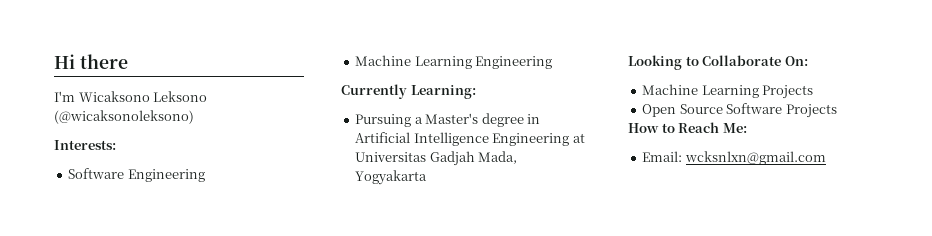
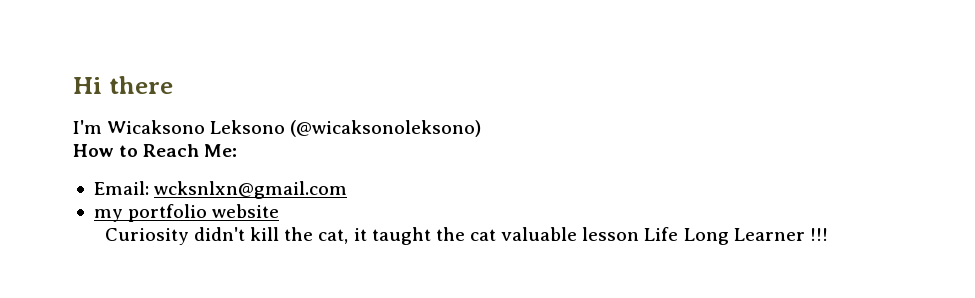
- Interests:
- Software Engineering
- Machine Learning Engineering
- Currently Learning:
- Pursuing a Master's degree in Artificial Intelligence Engineering at Universitas Gadjah Mada, Yogyakarta
- Looking to Collaborate On:
- Machine Learning Projects
- Open Source Software Projects
+ my portfolio website
+ Curiosity didn't kill the cat, it taught the cat valuable lesson Life Long Learner !!!

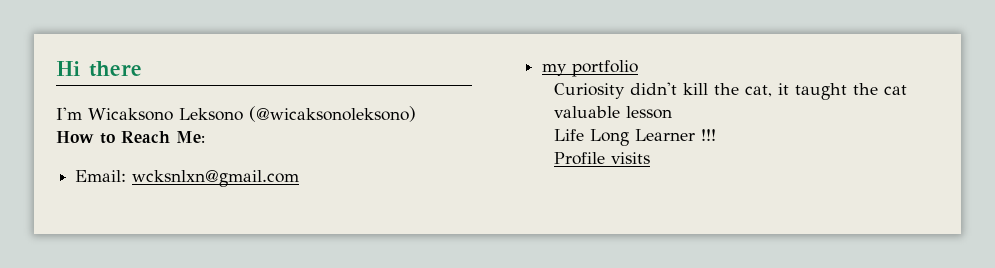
- my portfolio website
+ my portfolio
- Curiosity didn't kill the cat, it taught the cat valuable lesson Life Long Learner !!!
+ Curiosity didn't kill the cat, it taught the cat valuable lesson
+ Life Long Learner !!!
+ Profile visits

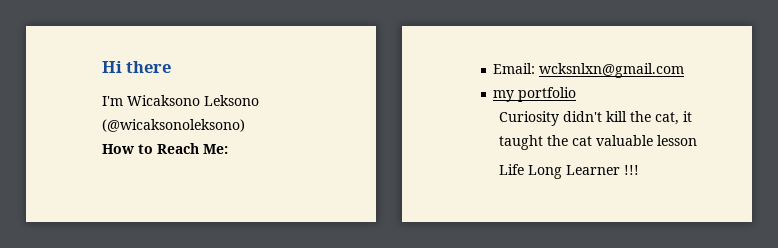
- Profile visits

